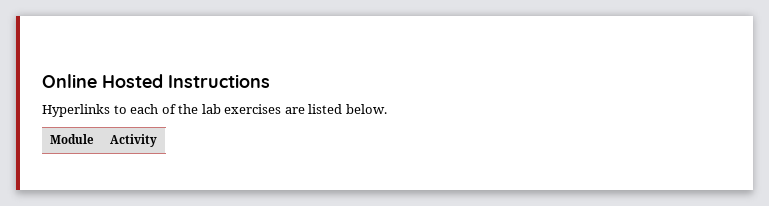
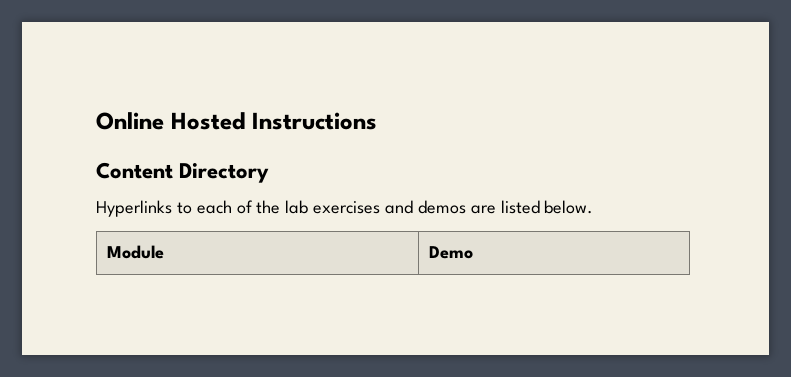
+ Content Directory
- Hyperlinks to each of the lab exercises are listed below.
+ Hyperlinks to each of the lab exercises and demos are listed below.
- Module | Activity
+ Module | Demo

